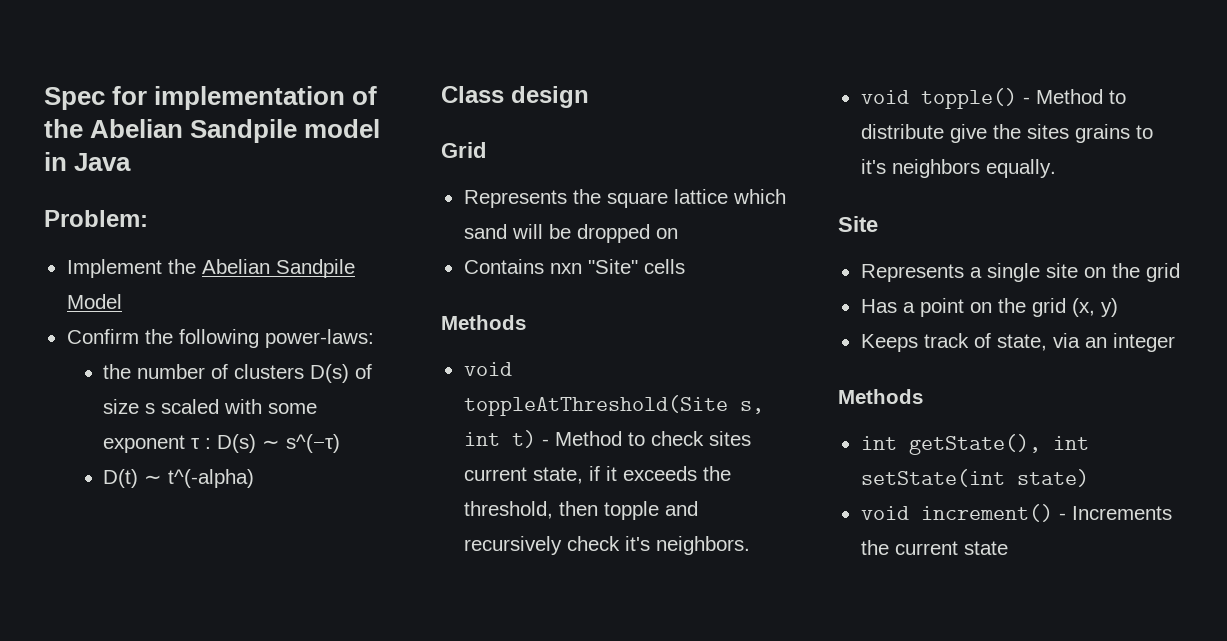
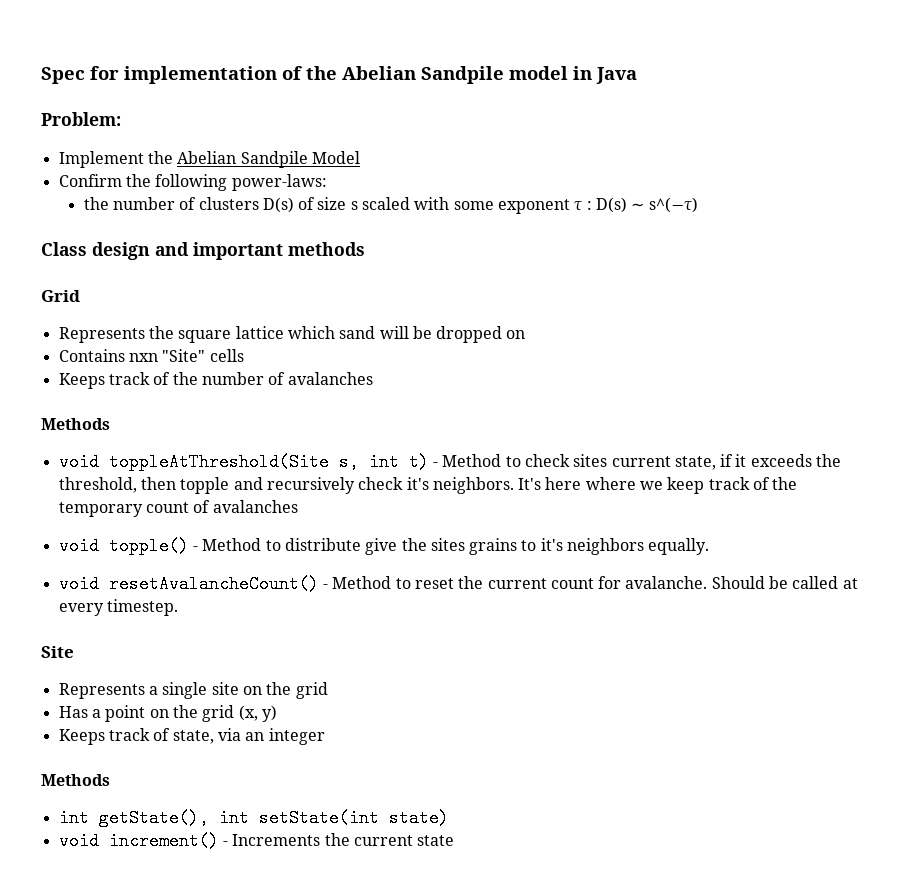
- D(t) ∼ t^(-alpha)
- Class design
+ Class design and important methods
+ Keeps track of the number of avalanches
+ It's here where we keep track of the temporary count of avalanches
+ void resetAvalancheCount() - Method to reset the current count for avalanche. Should be called at every timestep.

